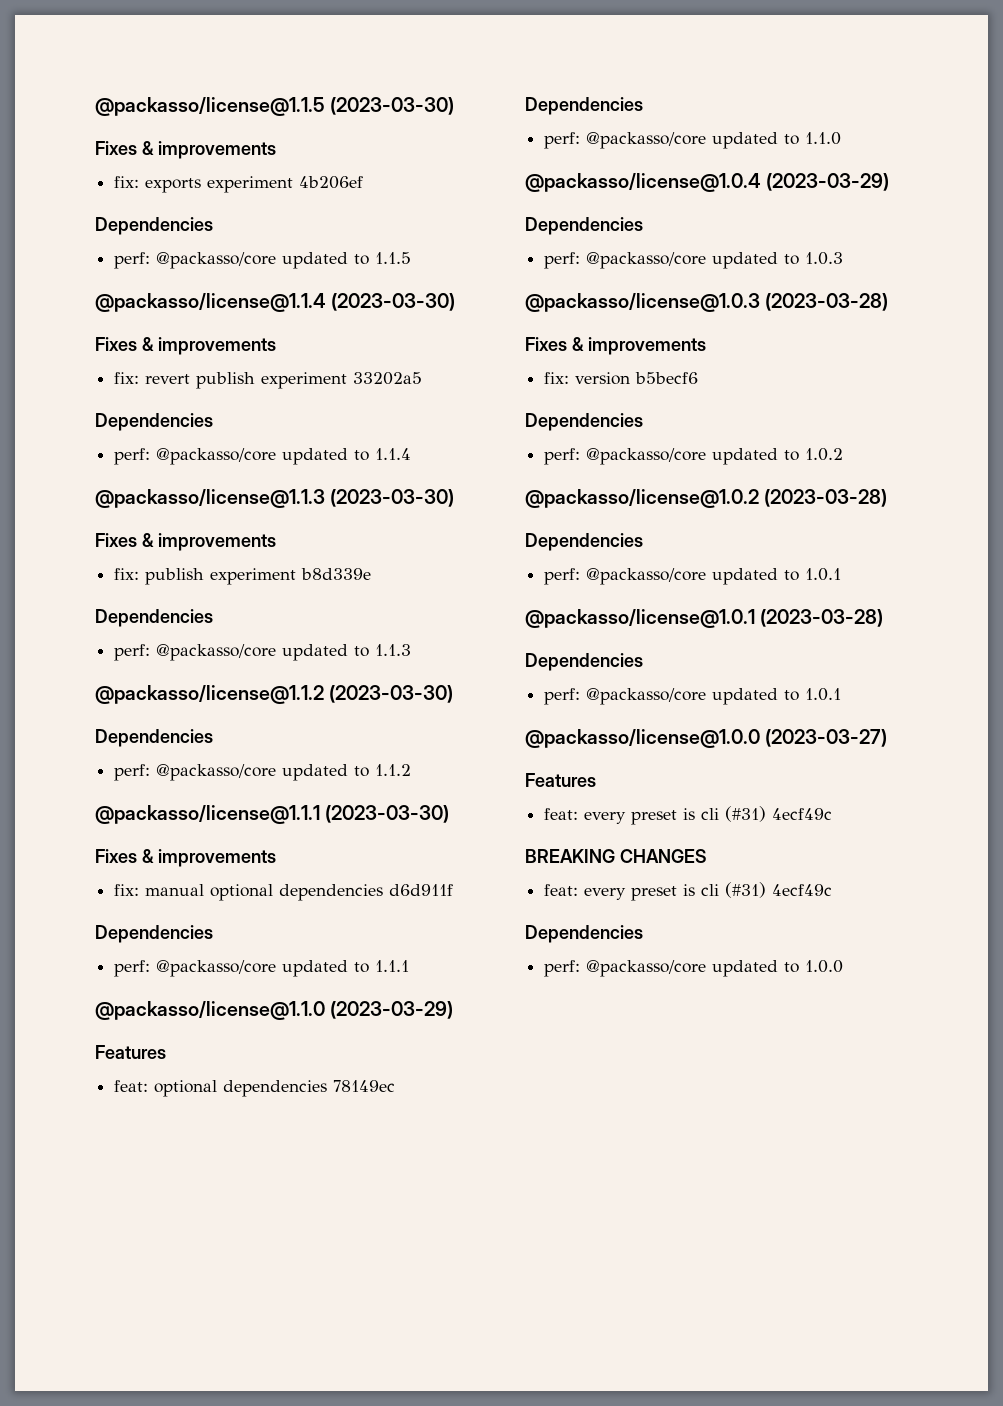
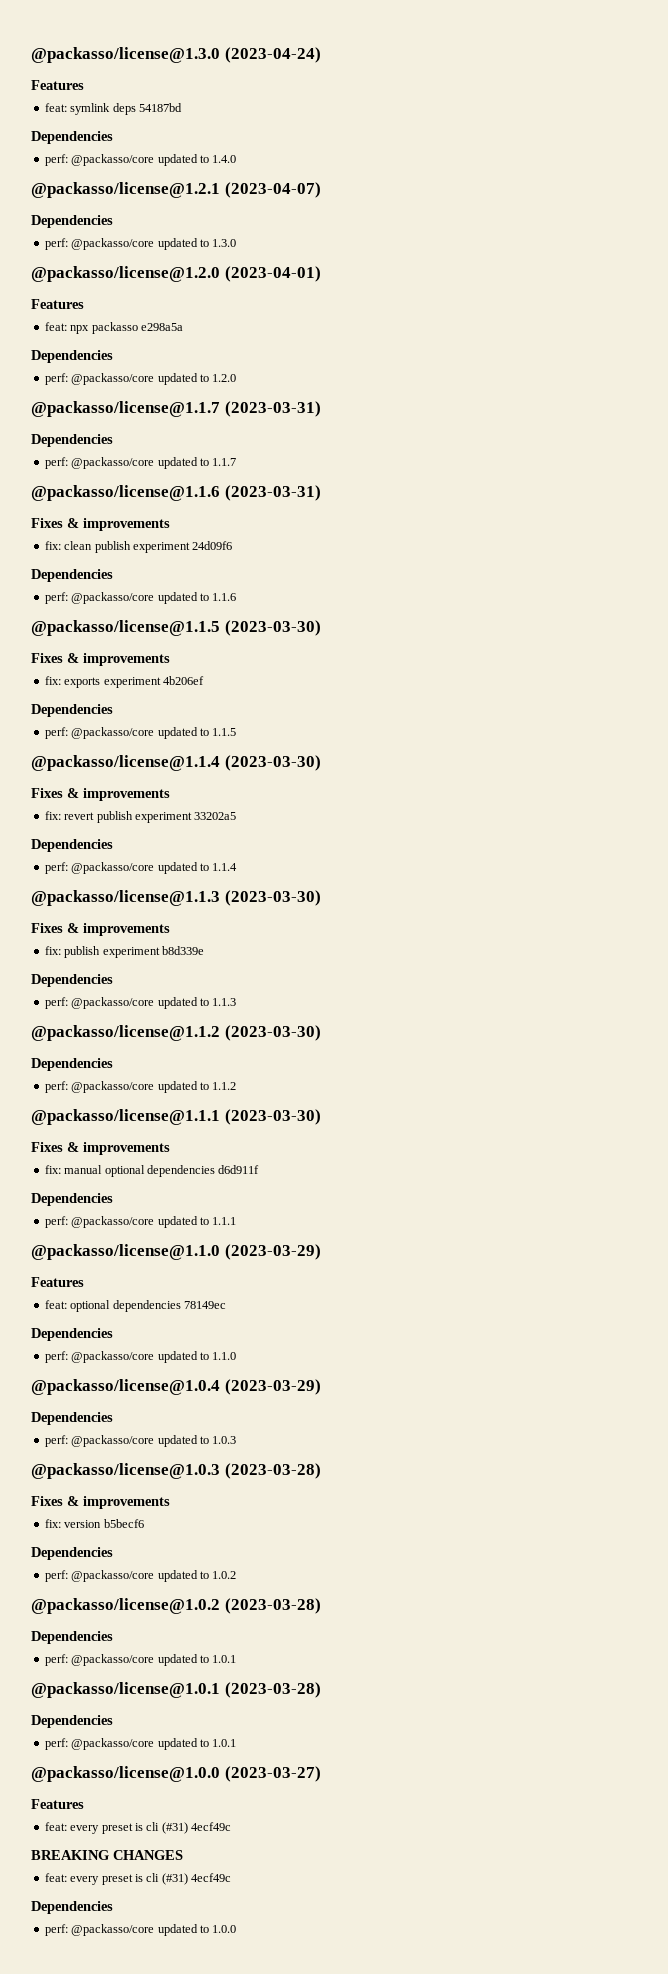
+ @packasso/license@1.3.0 (2023-04-24)
+ Features
+ feat: symlink deps 54187bd
+ Dependencies
+ perf: @packasso/core updated to 1.4.0
+ @packasso/license@1.2.1 (2023-04-07)
+ Dependencies
+ perf: @packasso/core updated to 1.3.0
+ @packasso/license@1.2.0 (2023-04-01)
+ Features
+ feat: npx packasso e298a5a
+ Dependencies
+ perf: @packasso/core updated to 1.2.0
+ @packasso/license@1.1.7 (2023-03-31)
+ Dependencies
+ perf: @packasso/core updated to 1.1.7
+ @packasso/license@1.1.6 (2023-03-31)
+ Fixes & improvements
+ fix: clean publish experiment 24d09f6
+ Dependencies
+ perf: @packasso/core updated to 1.1.6

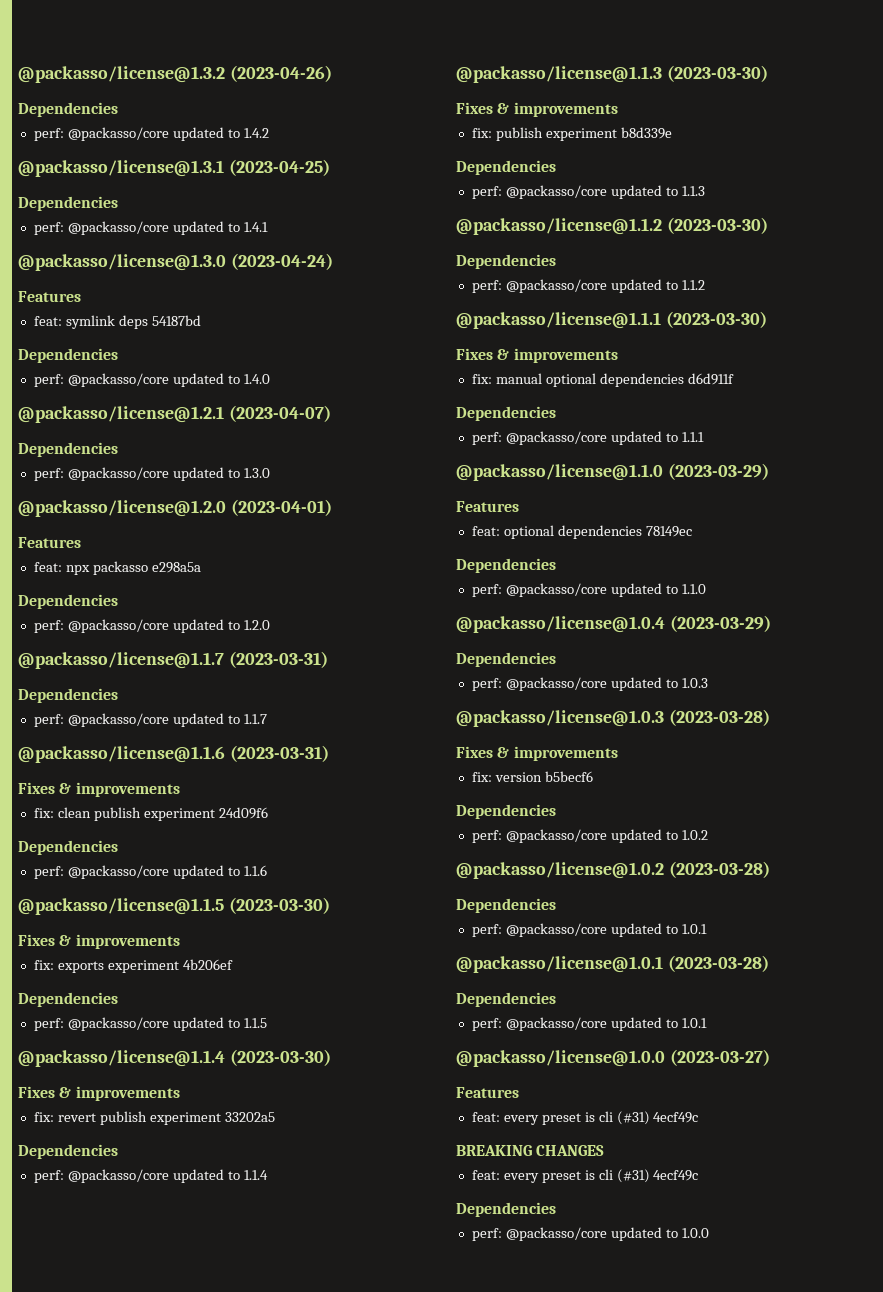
+ @packasso/license@1.3.2 (2023-04-26)
+ Dependencies
+ perf: @packasso/core updated to 1.4.2
+ @packasso/license@1.3.1 (2023-04-25)
+ Dependencies
+ perf: @packasso/core updated to 1.4.1

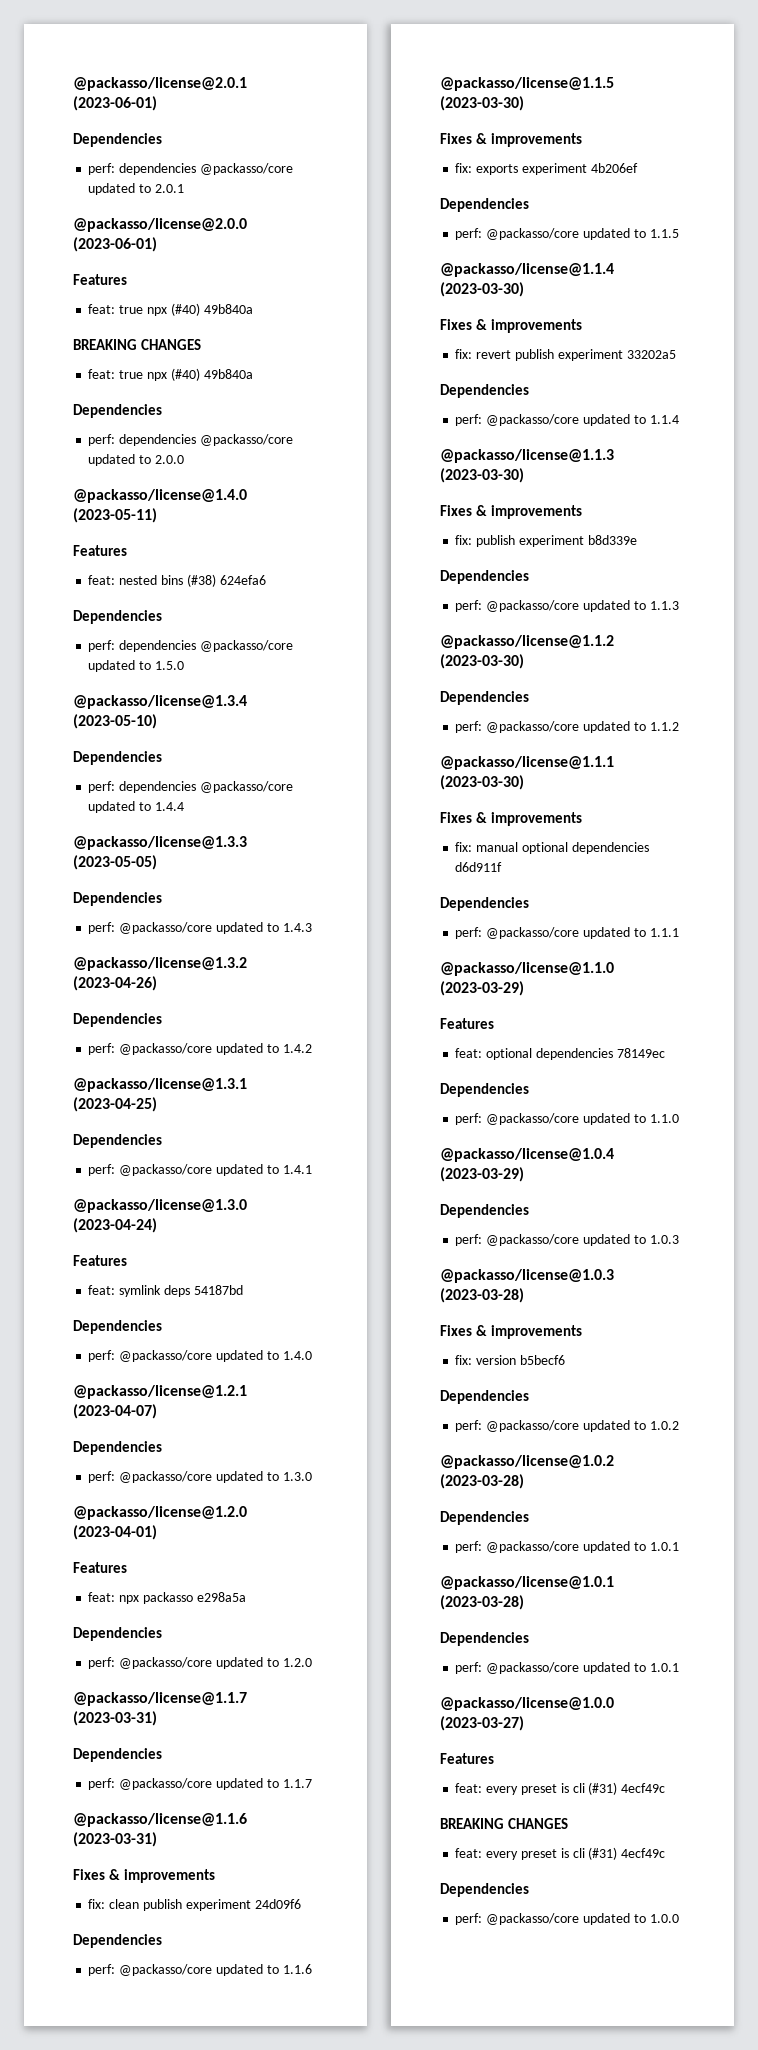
+ @packasso/license@2.0.1 (2023-06-01)
+ Dependencies
+ perf: dependencies @packasso/core updated to 2.0.1
+ @packasso/license@2.0.0 (2023-06-01)
+ Features
+ feat: true npx (#40) 49b840a
+ BREAKING CHANGES
+ feat: true npx (#40) 49b840a
+ Dependencies
+ perf: dependencies @packasso/core updated to 2.0.0
+ @packasso/license@1.4.0 (2023-05-11)
+ Features
+ feat: nested bins (#38) 624efa6
+ Dependencies
+ perf: dependencies @packasso/core updated to 1.5.0
+ @packasso/license@1.3.4 (2023-05-10)
+ Dependencies
+ perf: dependencies @packasso/core updated to 1.4.4
+ @packasso/license@1.3.3 (2023-05-05)
+ Dependencies
+ perf: @packasso/core updated to 1.4.3

